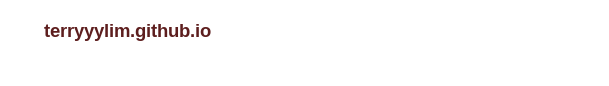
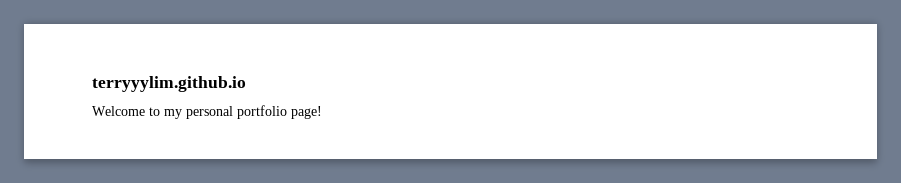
+ Welcome to my personal portfolio page!

